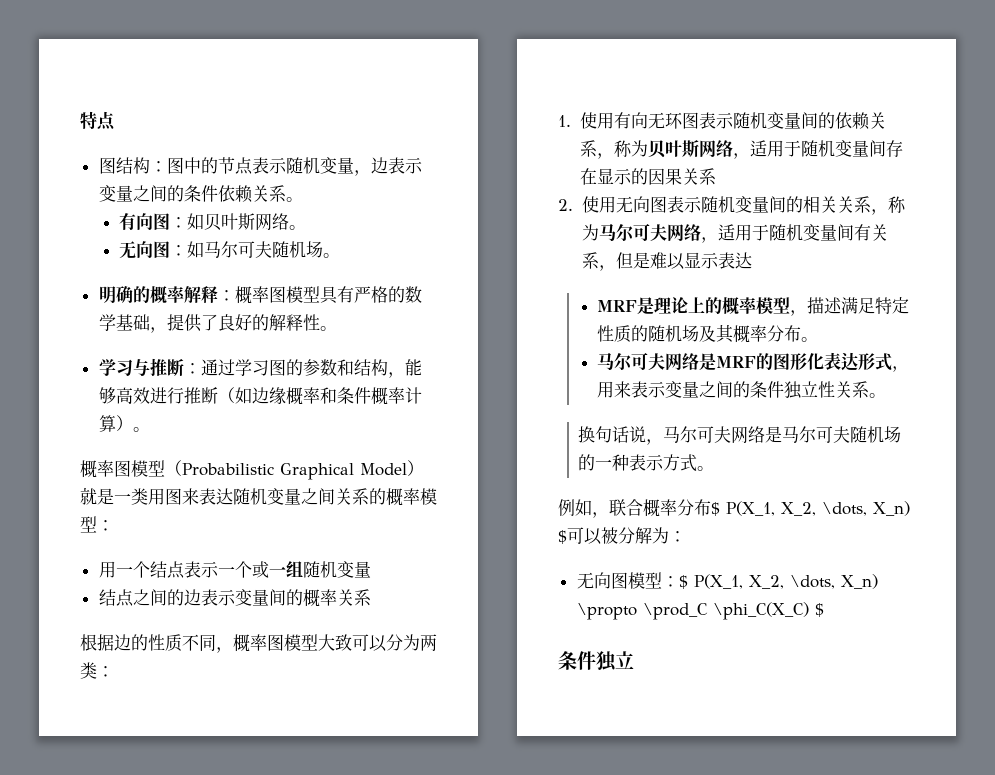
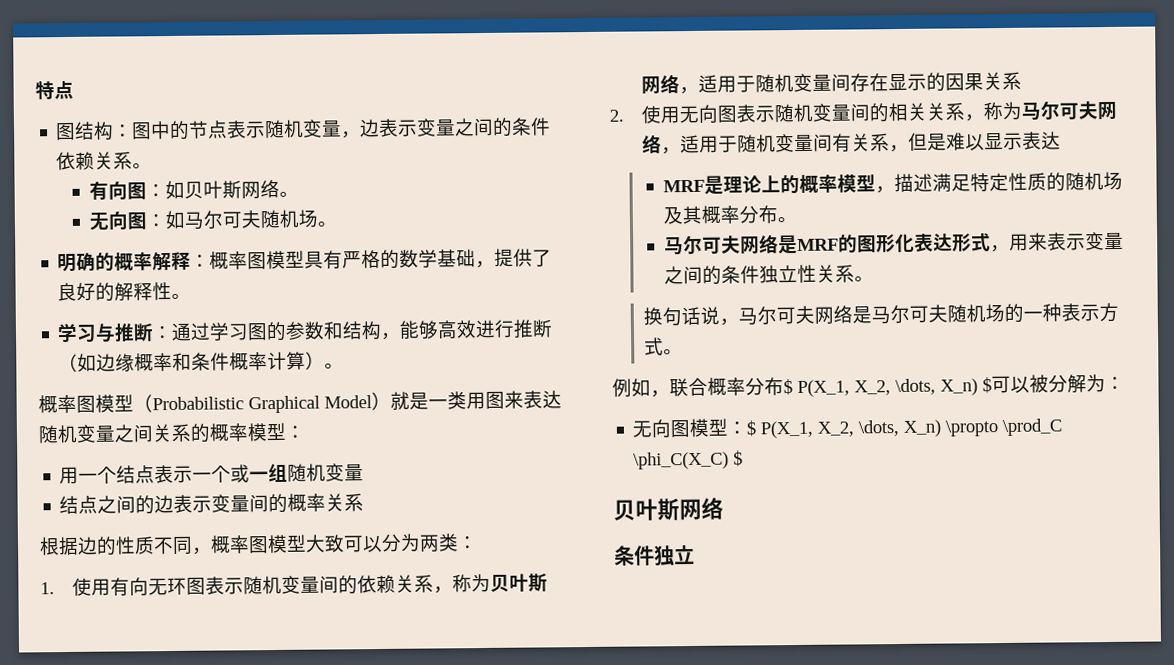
  无向图模型：$ P(X_1, X_2, \dots, X_n) \propto \prod_C \phi_C(X_C) $
+ 贝叶斯网络

